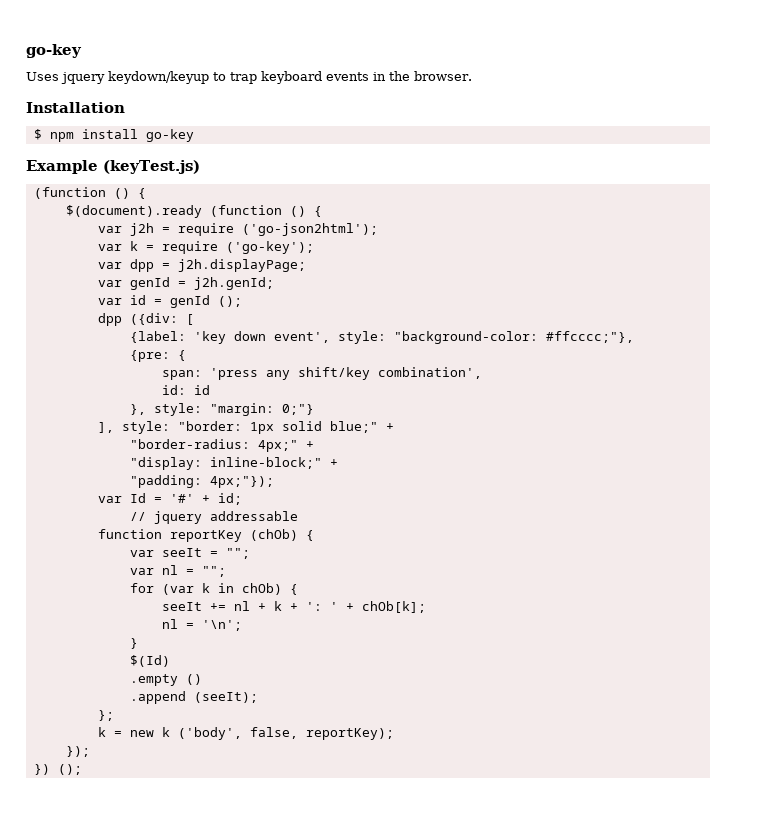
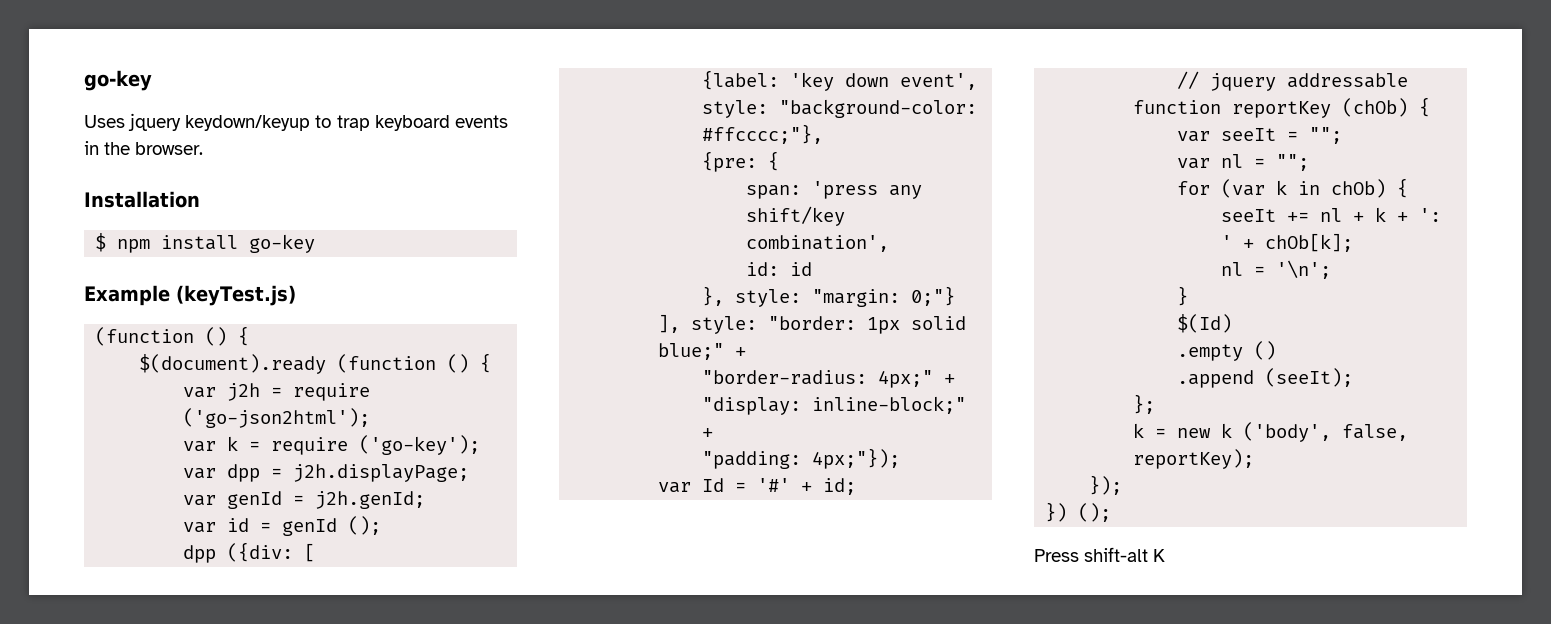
+ Press shift-alt K

